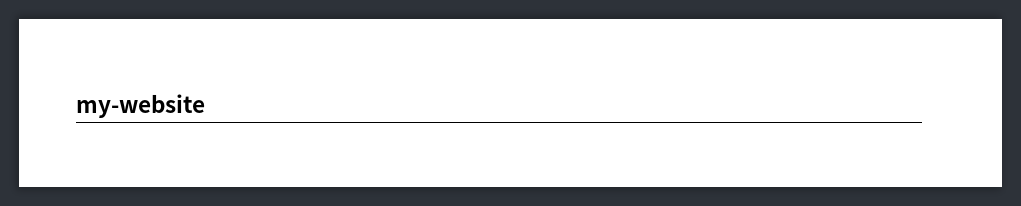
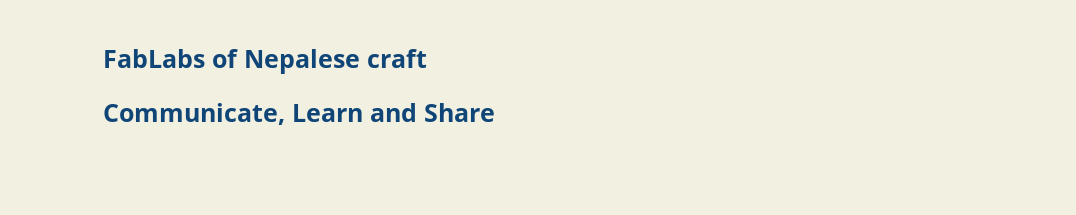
- my-website
+ FabLabs of Nepalese craft
+ Communicate, Learn and Share

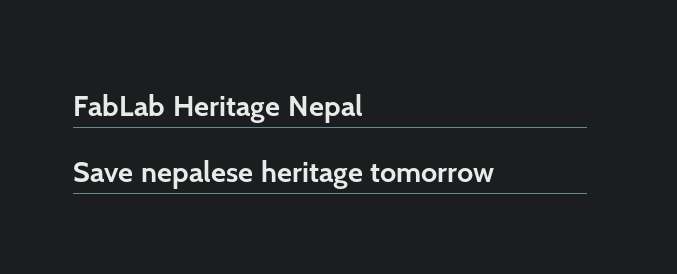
- FabLabs of Nepalese craft
- Communicate, Learn and Share
+ FabLab Heritage Nepal
+ Save nepalese heritage tomorrow

